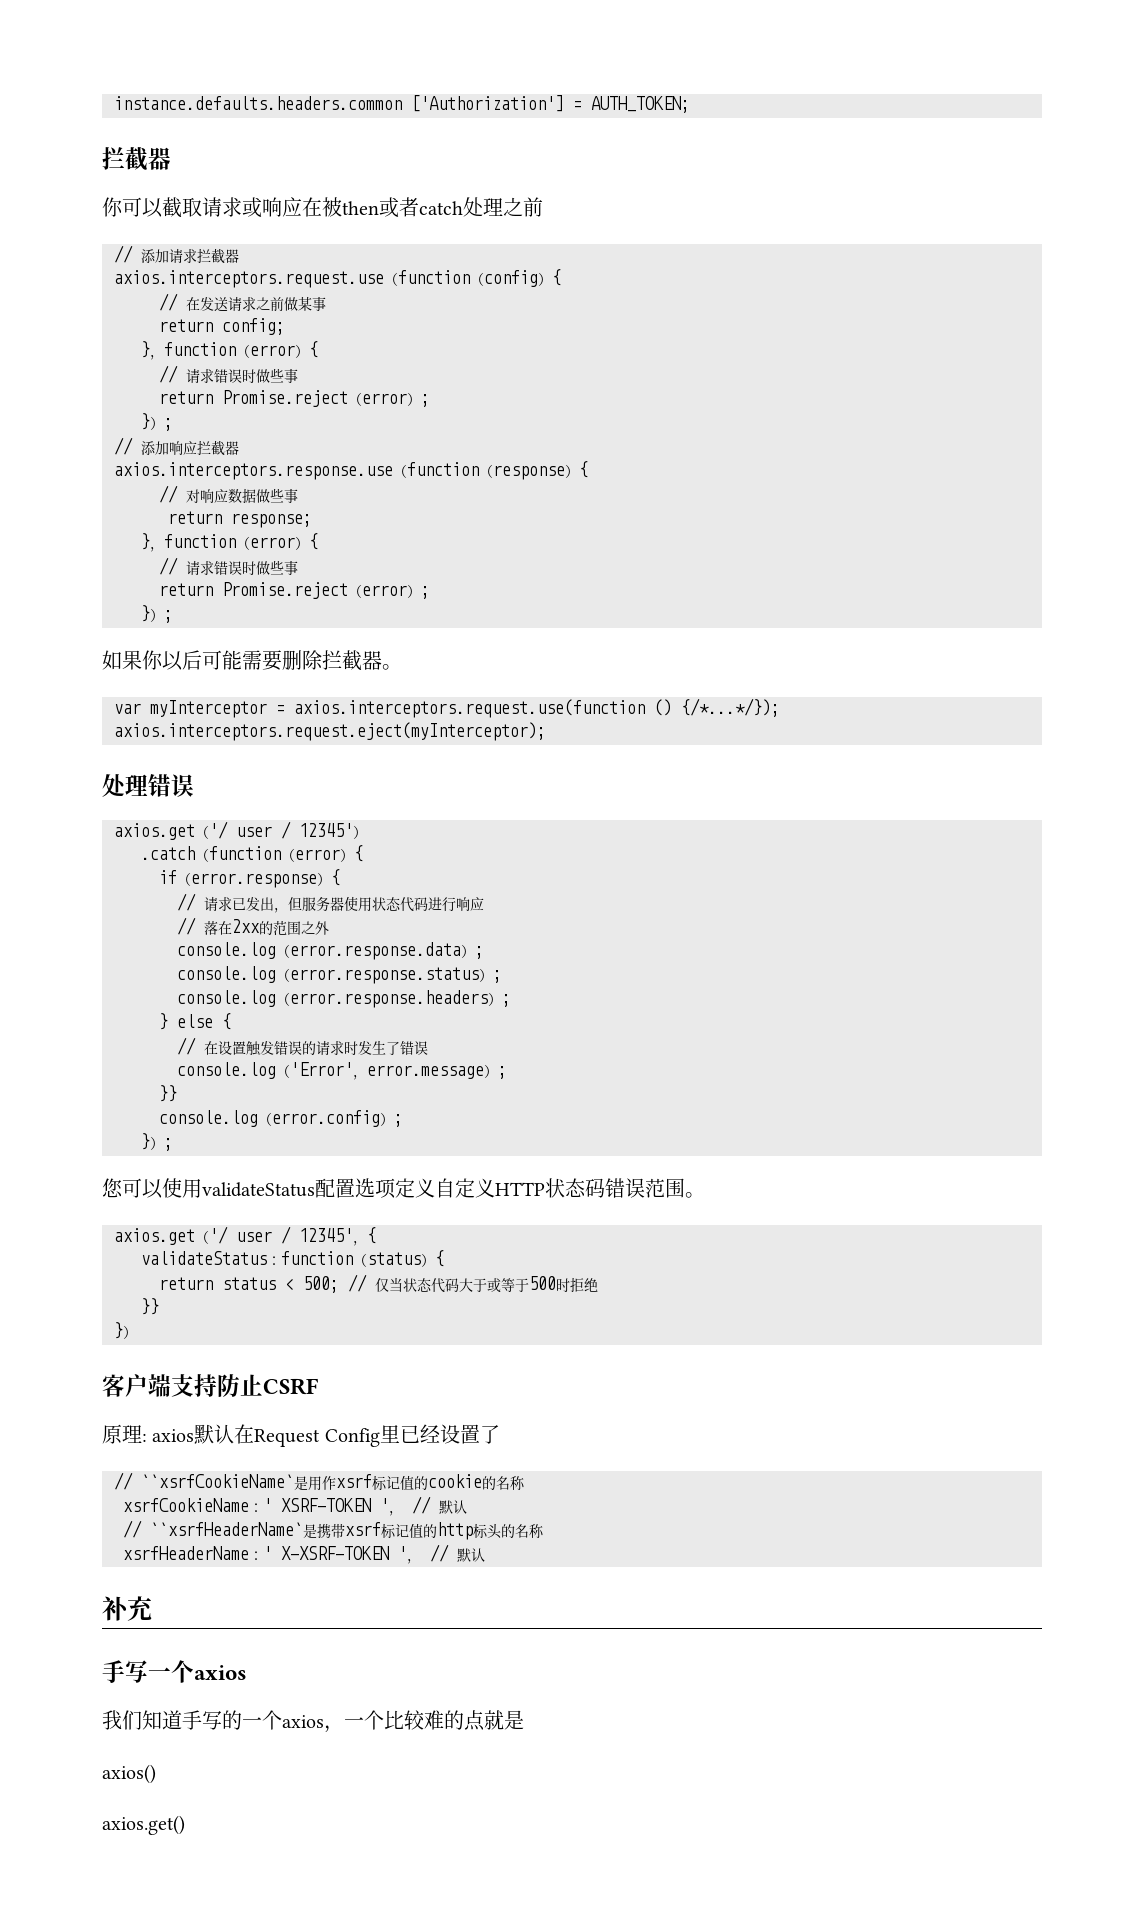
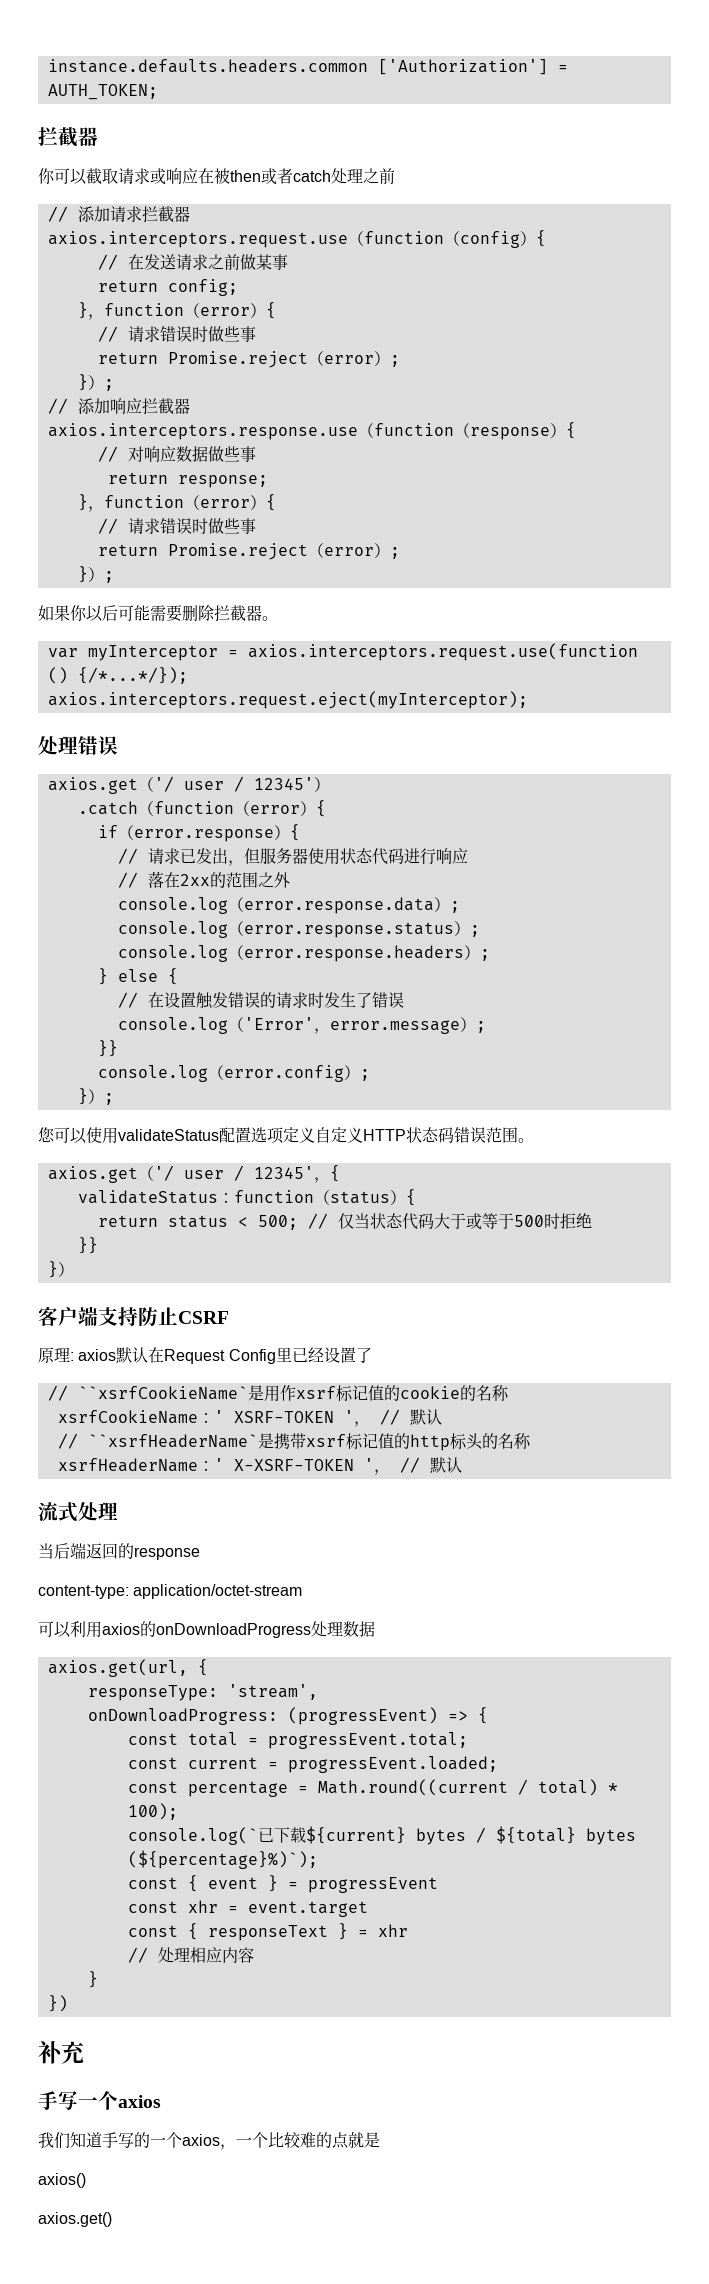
+ 流式处理
+ 当后端返回的response
+ content-type: application/octet-stream
+ 可以利用axios的onDownloadProgress处理数据
+ axios.get(url, {
+ responseType: 'stream',
+ onDownloadProgress: (progressEvent) => {
+ const total = progressEvent.total;
+ const current = progressEvent.loaded;
+ const percentage = Math.round((current / total) * 100);
+ console.log(`已下载${current} bytes / ${total} bytes (${percentage}%)`);
+ const { event } = progressEvent
+ const xhr = event.target
+ const { responseText } = xhr
+ // 处理相应内容
+ }
+ })

